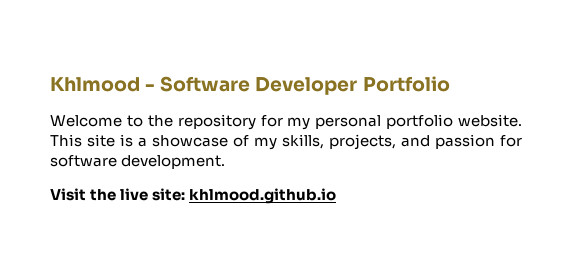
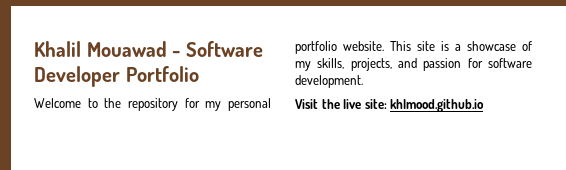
- Khlmood - Software Developer Portfolio
+ Khalil Mouawad - Software Developer Portfolio

